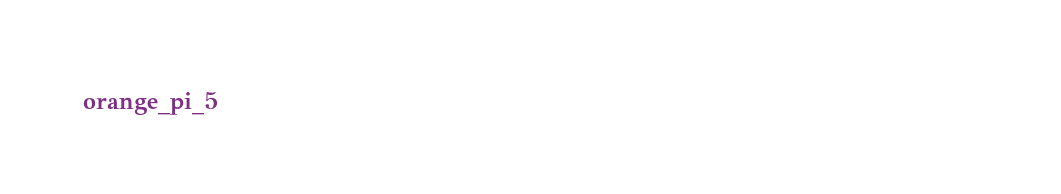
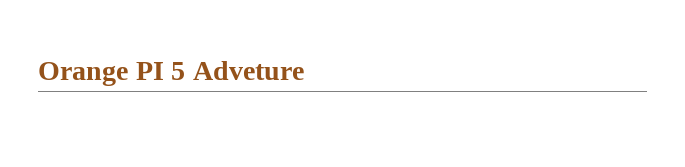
- orange_pi_5
+ Orange PI 5 Adveture

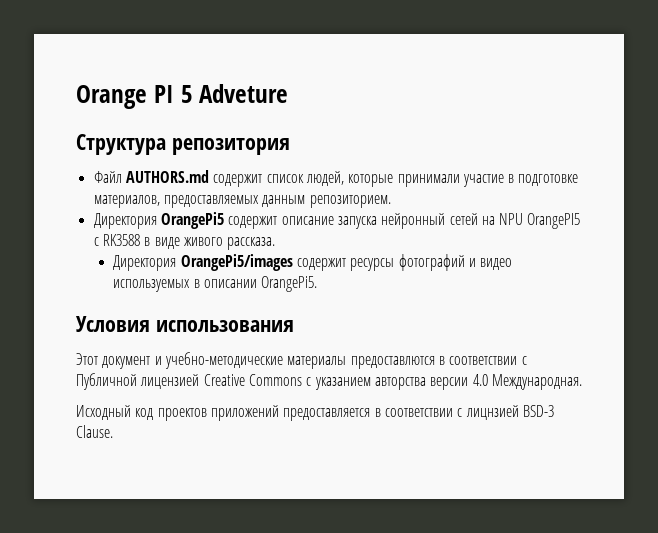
+ Структура репозитория
+ Файл AUTHORS.md содержит список людей, которые принимали участие в подготовке материалов, предоставляемых данным репозиторием.
+ Директория OrangePi5 содержит описание запуска нейронный сетей на NPU OrangePI5 с RK3588 в виде живого рассказа.
+ Директория OrangePi5/images содержит ресурсы фотографий и видео используемых в описании OrangePi5.
+ Условия использования
+ Этот документ и учебно-методические материалы предоставлются в соответствии с Публичной лицензией Creative Commons с указанием авторства версии 4.0 Международная.
+ Исходный код проектов приложений предоставляется в соответствии с лицнзией BSD-3 Clause.

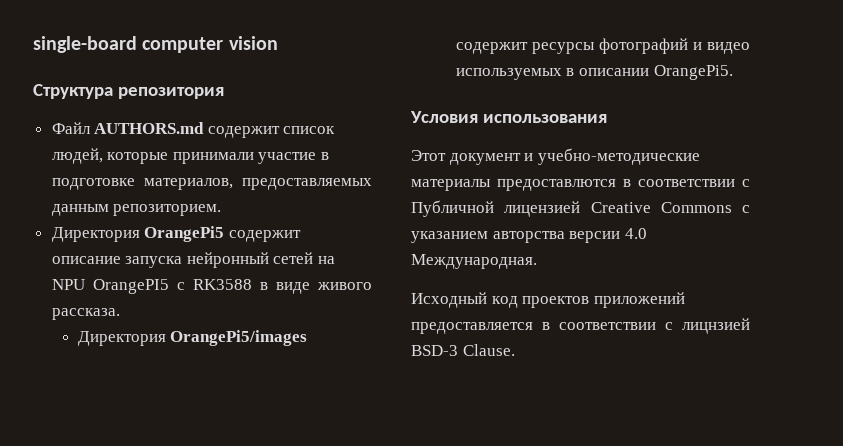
- Orange PI 5 Adveture
+ single-board computer vision

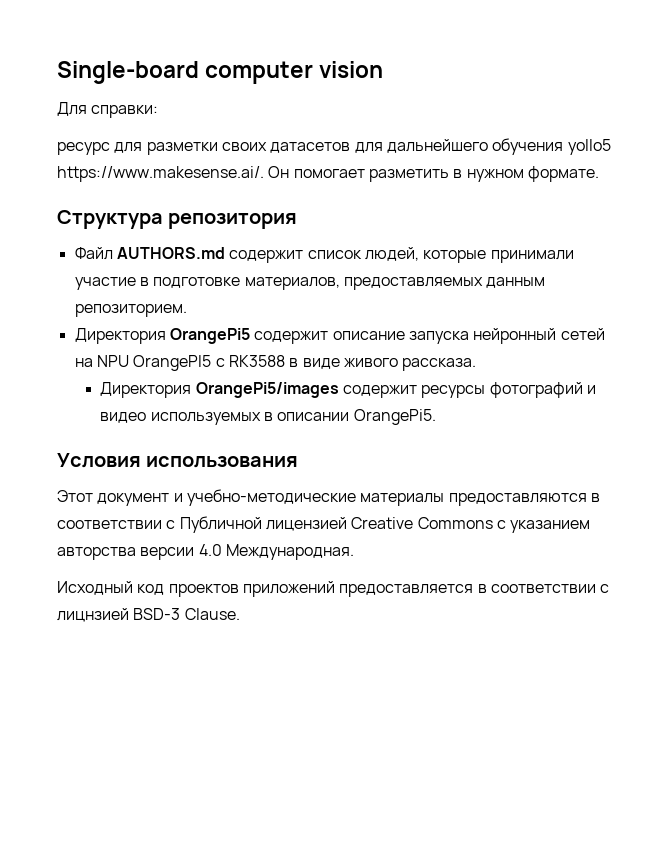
- single-board computer vision
+ Single-board computer vision
+ Для справки:
+ ресурс для разметки своих датасетов для дальнейшего обучения yollo5 https://www.makesense.ai/. Он помогает разметить в нужном формате.
- Этот документ и учебно-методические материалы предоставлются в соответствии с Публичной лицензией Creative Commons с указанием авторства версии 4.0 Международная.
+ Этот документ и учебно-методические материалы предоставляются в соответствии с Публичной лицензией Creative Commons с указанием авторства версии 4.0 Международная.

